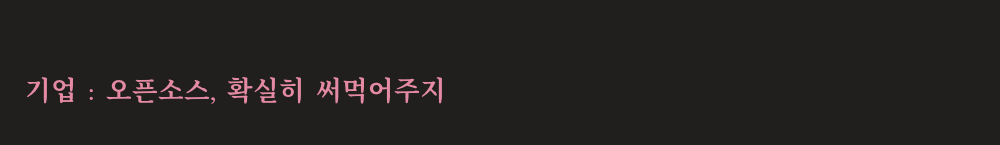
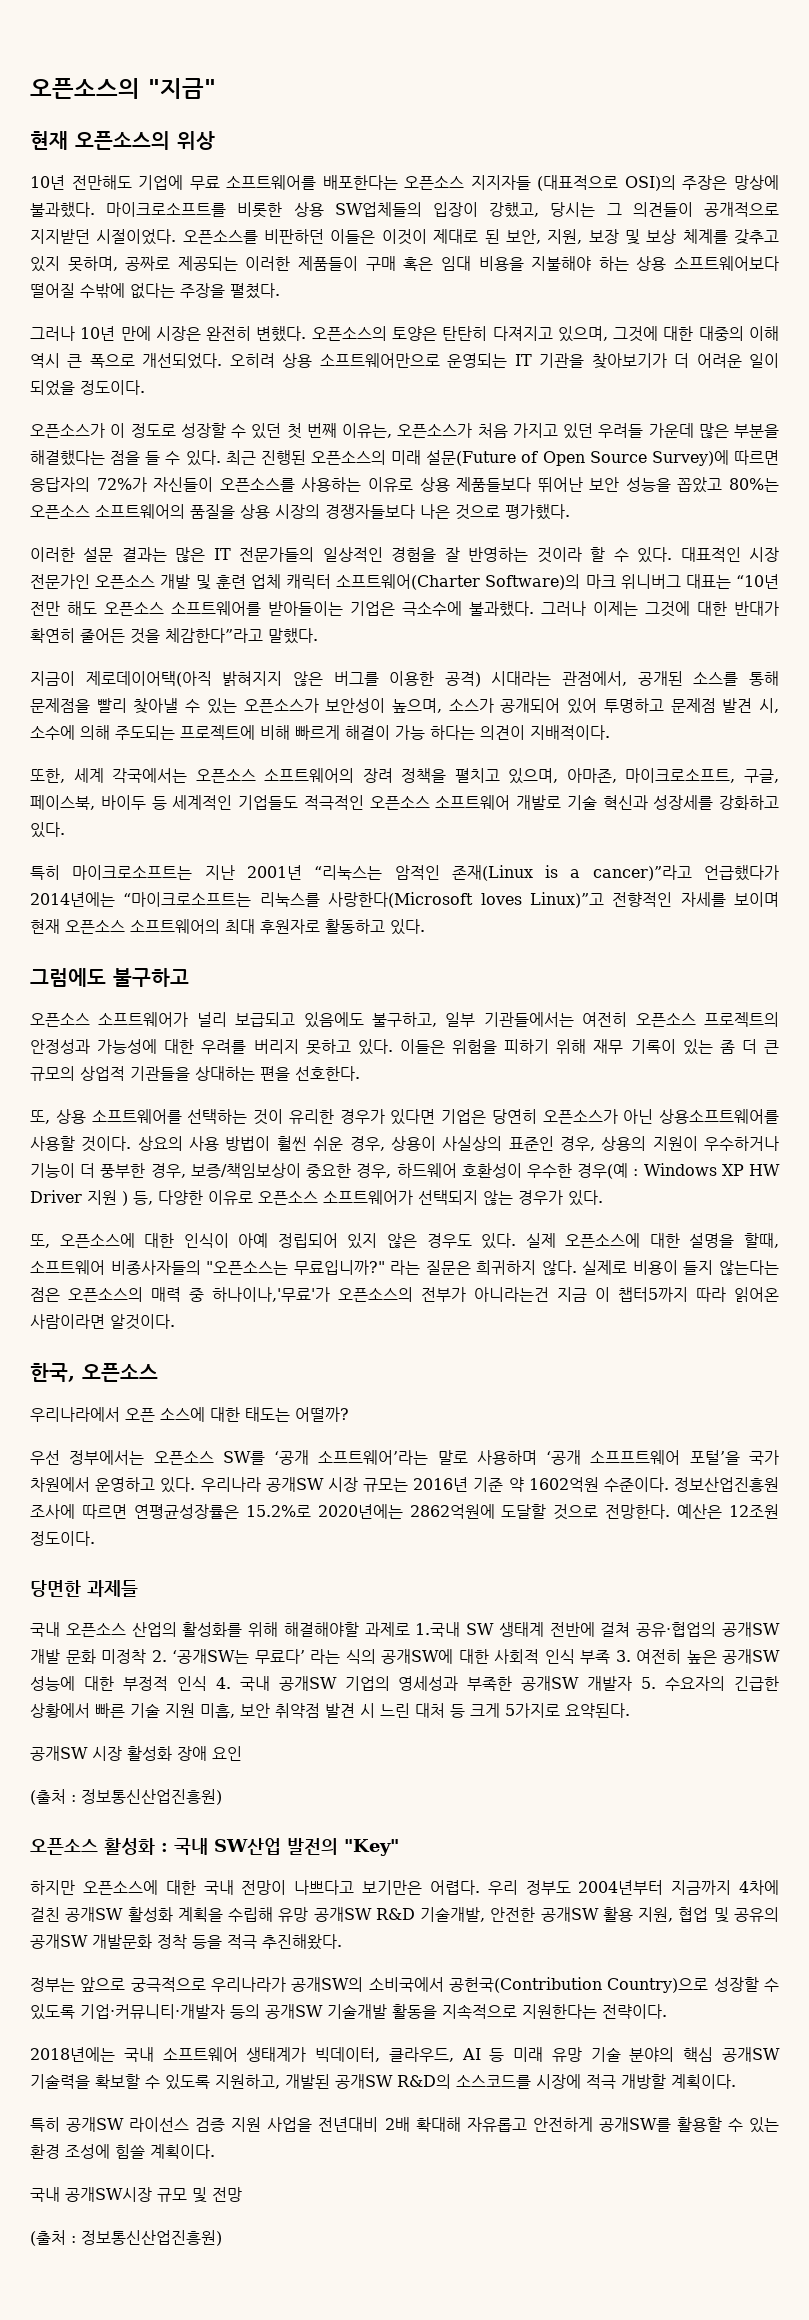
- 기업 : 오픈소스, 확실히 써먹어주지
+ 오픈소스의 "지금"
+ 현재 오픈소스의 위상
+ 10년 전만해도 기업에 무료 소프트웨어를 배포한다는 오픈소스 지지자들 (대표적으로 OSI)의 주장은 망상에 불과했다. 마이크로소프트를 비롯한 상용 SW업체들의 입장이 강했고, 당시는 그 의견들이 공개적으로 지지받던 시절이었다. 오픈소스를 비판하던 이들은 이것이 제대로 된 보안, 지원, 보장 및 보상 체계를 갖추고 있지 못하며, 공짜로 제공되는 이러한 제품들이 구매 혹은 임대 비용을 지불해야 하는 상용 소프트웨어보다 떨어질 수밖에 없다는 주장을 펼쳤다.
+ 그러나 10년 만에 시장은 완전히 변했다. 오픈소스의 토양은 탄탄히 다져지고 있으며, 그것에 대한 대중의 이해 역시 큰 폭으로 개선되었다. 오히려 상용 소프트웨어만으로 운영되는 IT 기관을 찾아보기가 더 어려운 일이 되었을 정도이다.
+ 오픈소스가 이 정도로 성장할 수 있던 첫 번째 이유는, 오픈소스가 처음 가지고 있던 우려들 가운데 많은 부분을 해결했다는 점을 들 수 있다. 최근 진행된 오픈소스의 미래 설문(Future of Open Source Survey)에 따르면 응답자의 72%가 자신들이 오픈소스를 사용하는 이유로 상용 제품들보다 뛰어난 보안 성능을 꼽았고 80%는 오픈소스 소프트웨어의 품질을 상용 시장의 경쟁자들보다 나은 것으로 평가했다.
+ 이러한 설문 결과는 많은 IT 전문가들의 일상적인 경험을 잘 반영하는 것이라 할 수 있다. 대표적인 시장 전문가인 오픈소스 개발 및 훈련 업체 캐릭터 소프트웨어(Charter Software)의 마크 위니버그 대표는 “10년 전만 해도 오픈소스 소프트웨어를 받아들이는 기업은 극소수에 불과했다. 그러나 이제는 그것에 대한 반대가 확연히 줄어든 것을 체감한다”라고 말했다.
+ 지금이 제로데이어택(아직 밝혀지지 않은 버그를 이용한 공격) 시대라는 관점에서, 공개된 소스를 통해 문제점을 빨리 찾아낼 수 있는 오픈소스가 보안성이 높으며, 소스가 공개되어 있어 투명하고 문제점 발견 시, 소수에 의해 주도되는 프로젝트에 비해 빠르게 해결이 가능 하다는 의견이 지배적이다.
+ 또한, 세계 각국에서는 오픈소스 소프트웨어의 장려 정책을 펼치고 있으며, 아마존, 마이크로소프트, 구글, 페이스북, 바이두 등 세계적인 기업들도 적극적인 오픈소스 소프트웨어 개발로 기술 혁신과 성장세를 강화하고 있다.
+ 특히 마이크로소프트는 지난 2001년 “리눅스는 암적인 존재(Linux is a cancer)”라고 언급했다가 2014년에는 “마이크로소프트는 리눅스를 사랑한다(Microsoft loves Linux)”고 전향적인 자세를 보이며 현재 오픈소스 소프트웨어의 최대 후원자로 활동하고 있다.
+ 그럼에도 불구하고
+ 오픈소스 소프트웨어가 널리 보급되고 있음에도 불구하고, 일부 기관들에서는 여전히 오픈소스 프로젝트의 안정성과 가능성에 대한 우려를 버리지 못하고 있다. 이들은 위험을 피하기 위해 재무 기록이 있는 좀 더 큰 규모의 상업적 기관들을 상대하는 편을 선호한다.
+ 또, 상용 소프트웨어를 선택하는 것이 유리한 경우가 있다면 기업은 당연히 오픈소스가 아닌 상용소프트웨어를 사용할 것이다. 상요의 사용 방법이 훨씬 쉬운 경우, 상용이 사실상의 표준인 경우, 상용의 지원이 우수하거나 기능이 더 풍부한 경우, 보증/책임보상이 중요한 경우, 하드웨어 호환성이 우수한 경우(예 : Windows XP HW Driver 지원 ) 등, 다양한 이유로 오픈소스 소프트웨어가 선택되지 않는 경우가 있다.
+ 또, 오픈소스에 대한 인식이 아예 정립되어 있지 않은 경우도 있다. 실제 오픈소스에 대한 설명을 할때, 소프트웨어 비종사자들의 "오픈소스는 무료입니까?" 라는 질문은 희귀하지 않다. 실제로 비용이 들지 않는다는 점은 오픈소스의 매력 중 하나이나,'무료'가 오픈소스의 전부가 아니라는건 지금 이 챕터5까지 따라 읽어온 사람이라면 알것이다.
+ 한국, 오픈소스
+ 우리나라에서 오픈 소스에 대한 태도는 어떨까?
+ 우선 정부에서는 오픈소스 SW를 ‘공개 소프트웨어’라는 말로 사용하며 ‘공개 소프프트웨어 포털’을 국가 차원에서 운영하고 있다. 우리나라 공개SW 시장 규모는 2016년 기준 약 1602억원 수준이다. 정보산업진흥원 조사에 따르면 연평균성장률은 15.2%로 2020년에는 2862억원에 도달할 것으로 전망한다. 예산은 12조원 정도이다.
+ 당면한 과제들
+ 국내 오픈소스 산업의 활성화를 위해 해결해야할 과제로 1.국내 SW 생태계 전반에 걸쳐 공유·협업의 공개SW 개발 문화 미정착 2. ‘공개SW는 무료다’ 라는 식의 공개SW에 대한 사회적 인식 부족 3. 여전히 높은 공개SW 성능에 대한 부정적 인식 4. 국내 공개SW 기업의 영세성과 부족한 공개SW 개발자 5. 수요자의 긴급한 상황에서 빠른 기술 지원 미흡, 보안 취약점 발견 시 느린 대처 등 크게 5가지로 요약된다.
+ 공개SW 시장 활성화 장애 요인
+ (출처 : 정보통신산업진흥원)
+ 오픈소스 활성화 : 국내 SW산업 발전의 "Key"
+ 하지만 오픈소스에 대한 국내 전망이 나쁘다고 보기만은 어렵다. 우리 정부도 2004년부터 지금까지 4차에 걸친 공개SW 활성화 계획을 수립해 유망 공개SW R&D 기술개발, 안전한 공개SW 활용 지원, 협업 및 공유의 공개SW 개발문화 정착 등을 적극 추진해왔다.
+ 정부는 앞으로 궁극적으로 우리나라가 공개SW의 소비국에서 공헌국(Contribution Country)으로 성장할 수 있도록 기업·커뮤니티·개발자 등의 공개SW 기술개발 활동을 지속적으로 지원한다는 전략이다.
+ 2018년에는 국내 소프트웨어 생태계가 빅데이터, 클라우드, AI 등 미래 유망 기술 분야의 핵심 공개SW 기술력을 확보할 수 있도록 지원하고, 개발된 공개SW R&D의 소스코드를 시장에 적극 개방할 계획이다.
+ 특히 공개SW 라이선스 검증 지원 사업을 전년대비 2배 확대해 자유롭고 안전하게 공개SW를 활용할 수 있는 환경 조성에 힘쓸 계획이다.
+ 국내 공개SW시장 규모 및 전망
+ (출처 : 정보통신산업진흥원)

